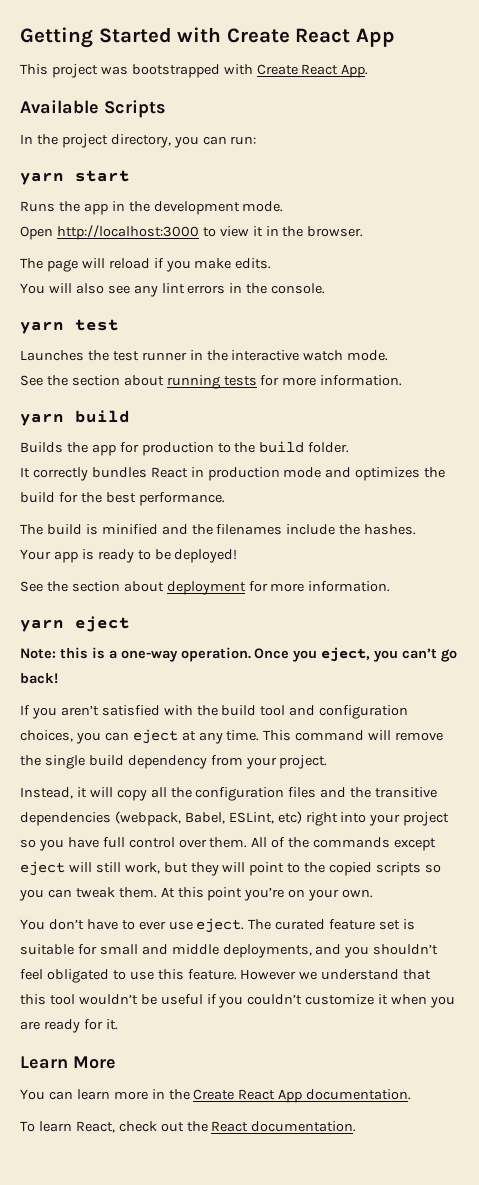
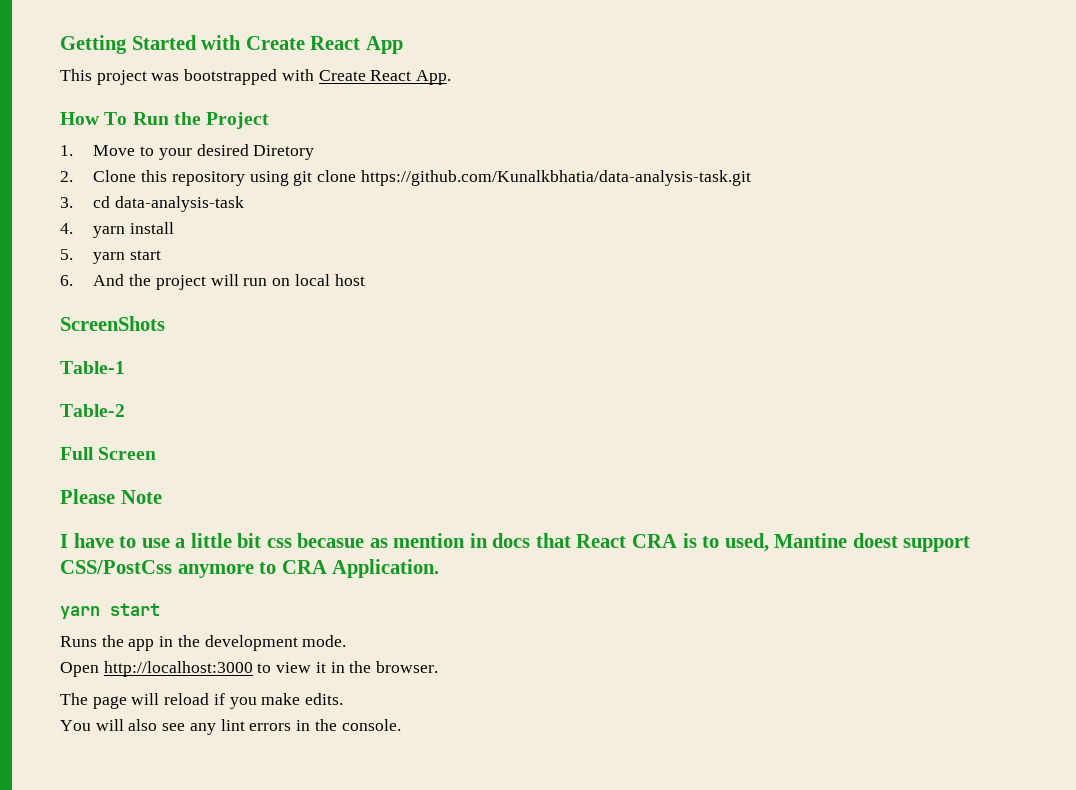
- Available Scripts
- In the project directory, you can run:
+ How To Run the Project
+ 1. Move to your desired Diretory
+ 2. Clone this repository using git clone https://github.com/Kunalkbhatia/data-analysis-task.git
+ 3. cd data-analysis-task
+ 4. yarn install
+ 5. yarn start
+ 6. And the project will run on local host
+ ScreenShots
+ Table-1
+ Table-2
+ Full Screen
+ Please Note
+ I have to use a little bit css becasue as mention in docs that React CRA is to used, Mantine doest support CSS/PostCss anymore to CRA Application.
- yarn test
- Launches the test runner in the interactive watch mode.
- See the section about running tests for more information.
- yarn build
- Builds the app for production to the build folder.
- It correctly bundles React in production mode and optimizes the build for the best performance.
- The build is minified and the filenames include the hashes.
- Your app is ready to be deployed!
- See the section about deployment for more information.
- yarn eject
- Note: this is a one-way operation. Once you eject, you can’t go back!
- If you aren’t satisfied with the build tool and configuration choices, you can eject at any time. This command will remove the single build dependency from your project.
- Instead, it will copy all the configuration files and the transitive dependencies (webpack, Babel, ESLint, etc) right into your project so you have full control over them. All of the commands except eject will still work, but they will point to the copied scripts so you can tweak them. At this point you’re on your own.
- You don’t have to ever use eject. The curated feature set is suitable for small and middle deployments, and you shouldn’t feel obligated to use this feature. However we understand that this tool wouldn’t be useful if you couldn’t customize it when you are ready for it.
- Learn More
- You can learn more in the Create React App documentation.
- To learn React, check out the React documentation.

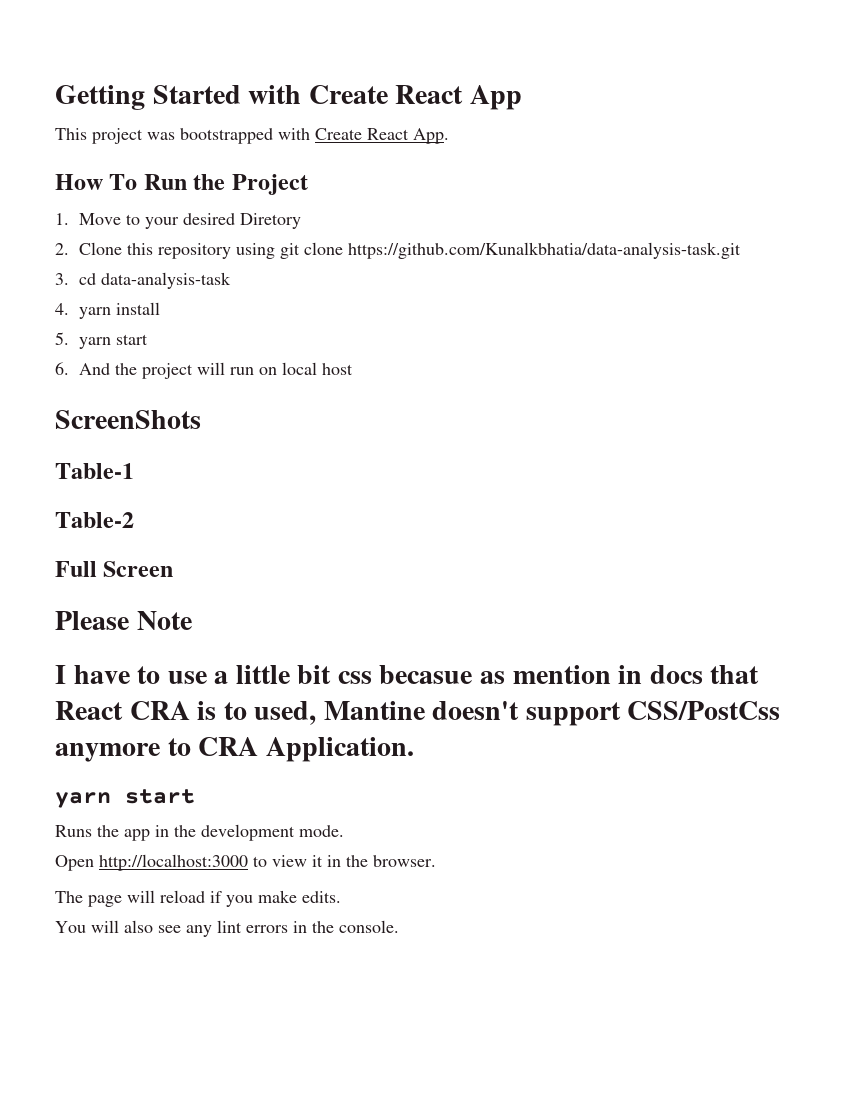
- I have to use a little bit css becasue as mention in docs that React CRA is to used, Mantine doest support CSS/PostCss anymore to CRA Application.
+ I have to use a little bit css becasue as mention in docs that React CRA is to used, Mantine doesn't support CSS/PostCss anymore to CRA Application.

